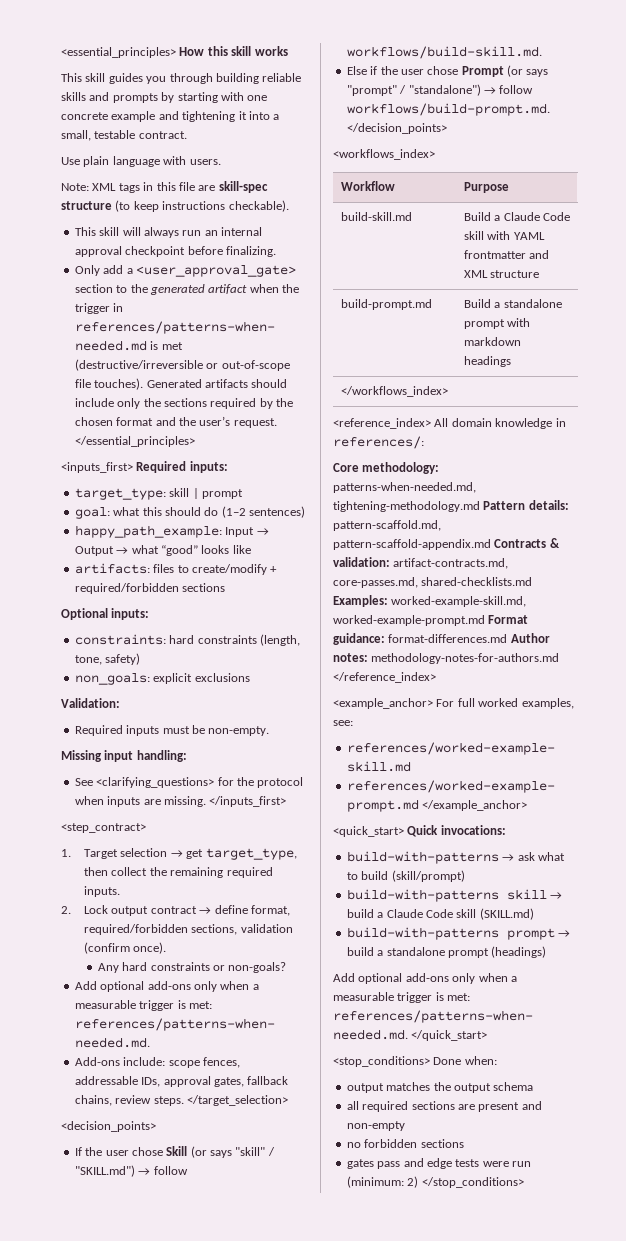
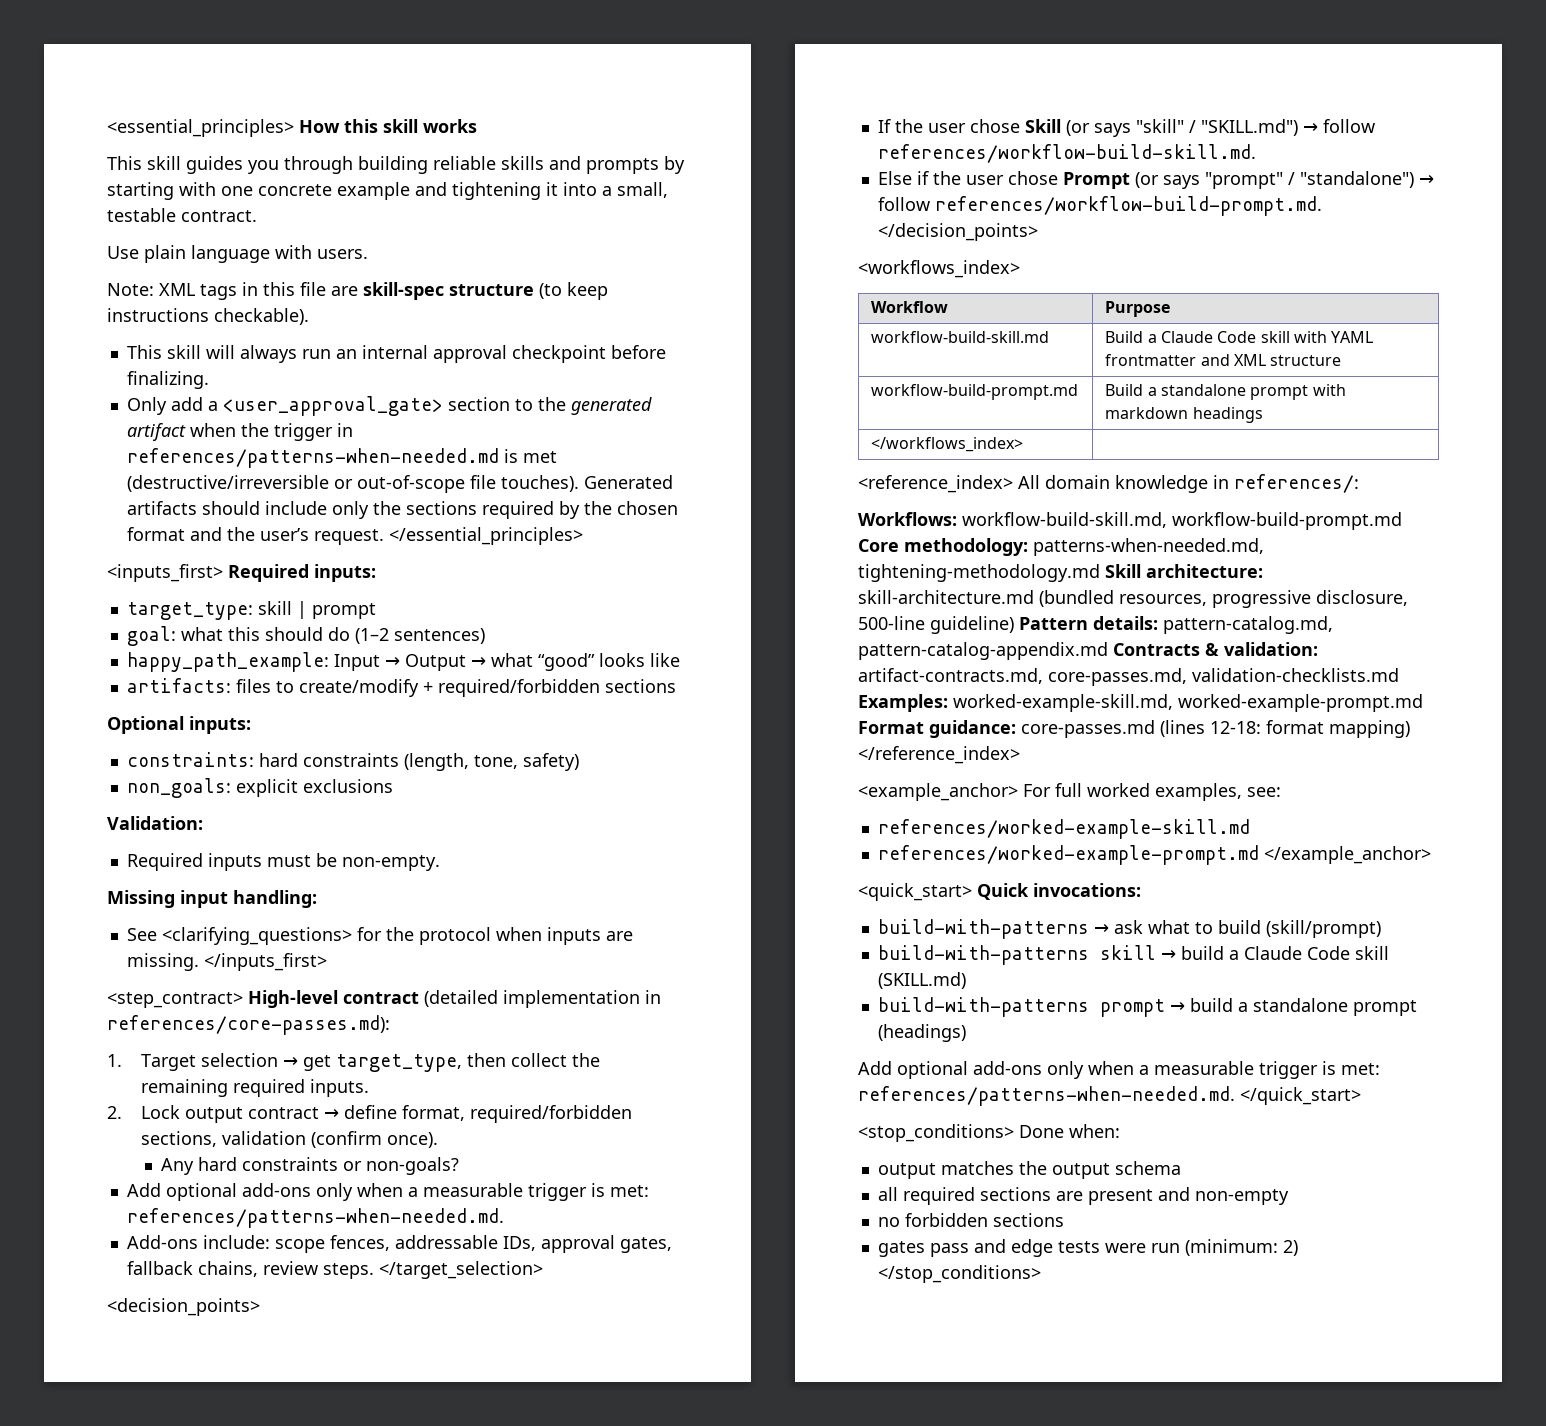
- <step_contract>
+ <step_contract> High-level contract (detailed implementation in references/core-passes.md):
- If the user chose Skill (or says "skill" / "SKILL.md") → follow workflows/build-skill.md.
+ If the user chose Skill (or says "skill" / "SKILL.md") → follow references/workflow-build-skill.md.
- Else if the user chose Prompt (or says "prompt" / "standalone") → follow workflows/build-prompt.md. </decision_points>
+ Else if the user chose Prompt (or says "prompt" / "standalone") → follow references/workflow-build-prompt.md. </decision_points>
- build-skill.md | Build a Claude Code skill with YAML frontmatter and XML structure
+ workflow-build-skill.md | Build a Claude Code skill with YAML frontmatter and XML structure
- build-prompt.md | Build a standalone prompt with markdown headings
+ workflow-build-prompt.md | Build a standalone prompt with markdown headings
- Core methodology: patterns-when-needed.md, tightening-methodology.md Pattern details: pattern-scaffold.md, pattern-scaffold-appendix.md Contracts & validation: artifact-contracts.md, core-passes.md, shared-checklists.md Examples: worked-example-skill.md, worked-example-prompt.md Format guidance: format-differences.md Author notes: methodology-notes-for-authors.md </reference_index>
+ Workflows: workflow-build-skill.md, workflow-build-prompt.md Core methodology: patterns-when-needed.md, tightening-methodology.md Skill architecture: skill-architecture.md (bundled resources, progressive disclosure, 500-line guideline) Pattern details: pattern-catalog.md, pattern-catalog-appendix.md Contracts & validation: artifact-contracts.md, core-passes.md, validation-checklists.md Examples: worked-example-skill.md, worked-example-prompt.md Format guidance: core-passes.md (lines 12-18: format mapping) </reference_index>

